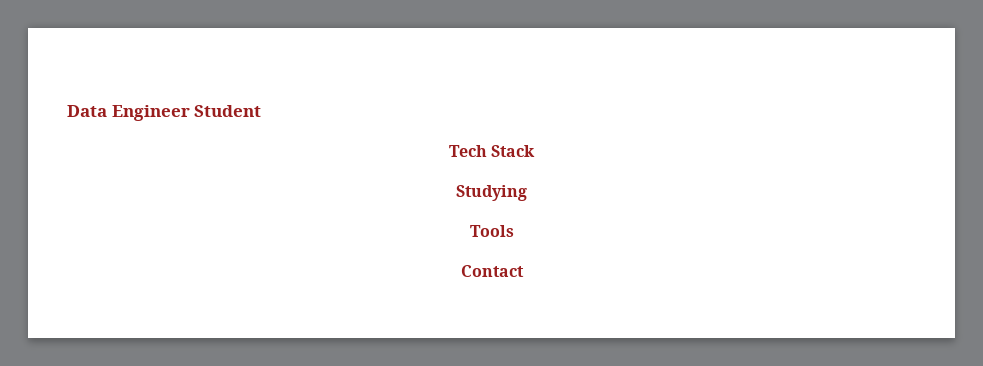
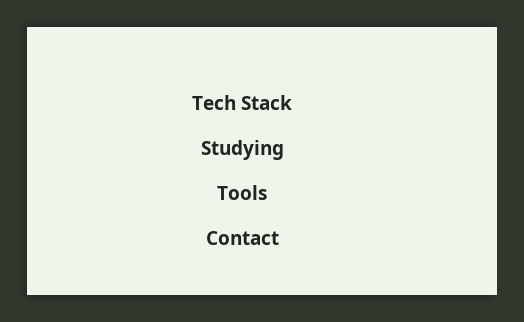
- Data Engineer Student

